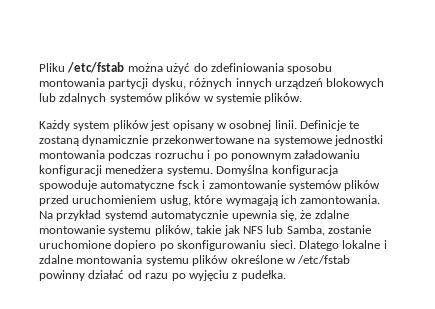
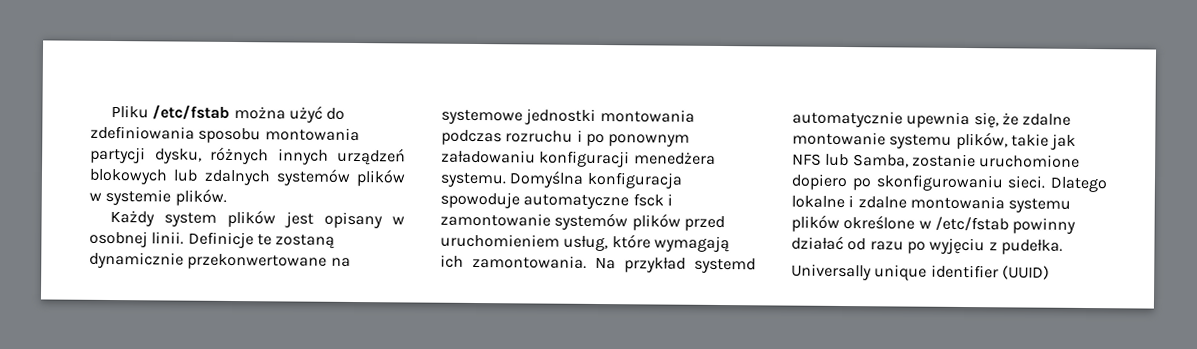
+ Universally unique identifier (UUID)

